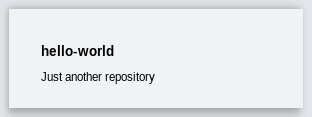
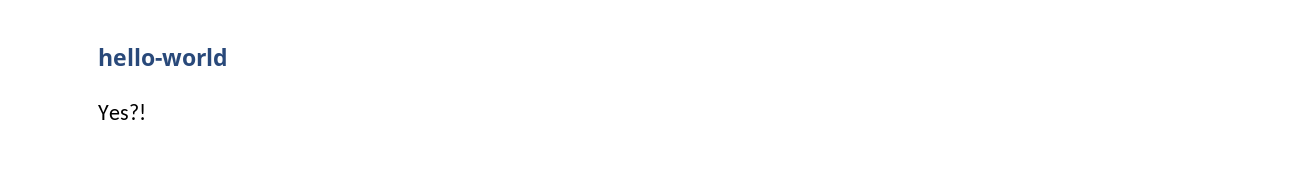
- Just another repository
+ Yes?!

